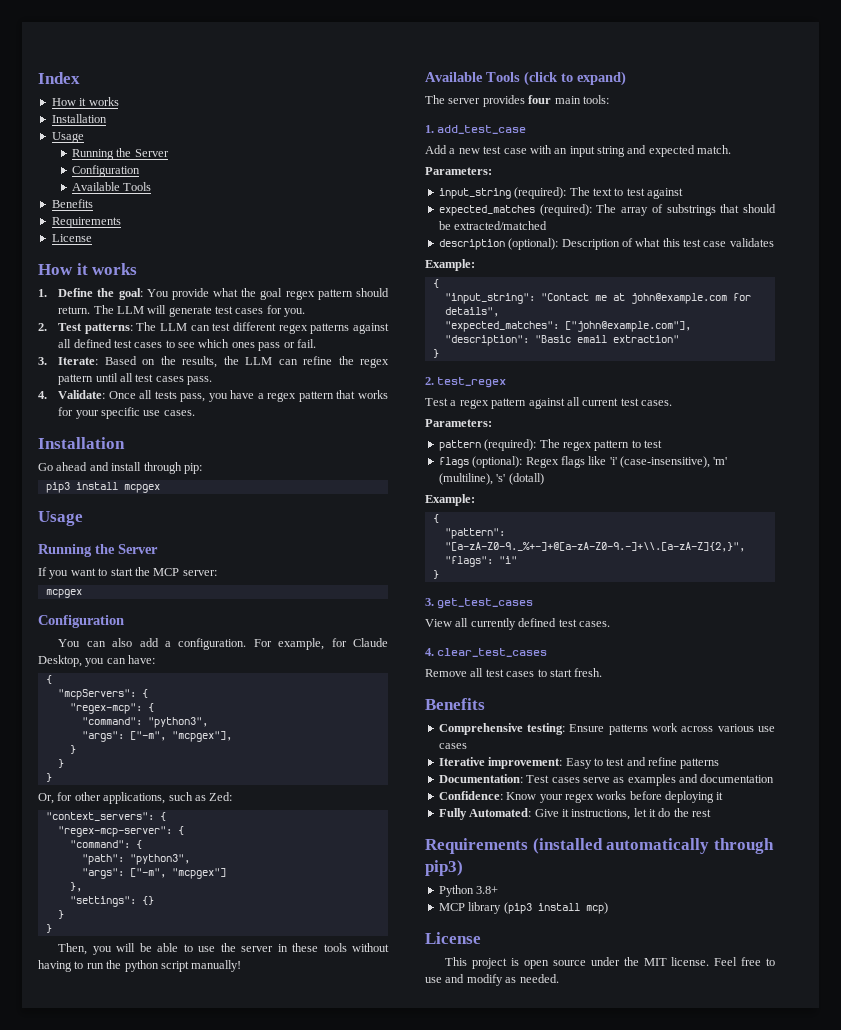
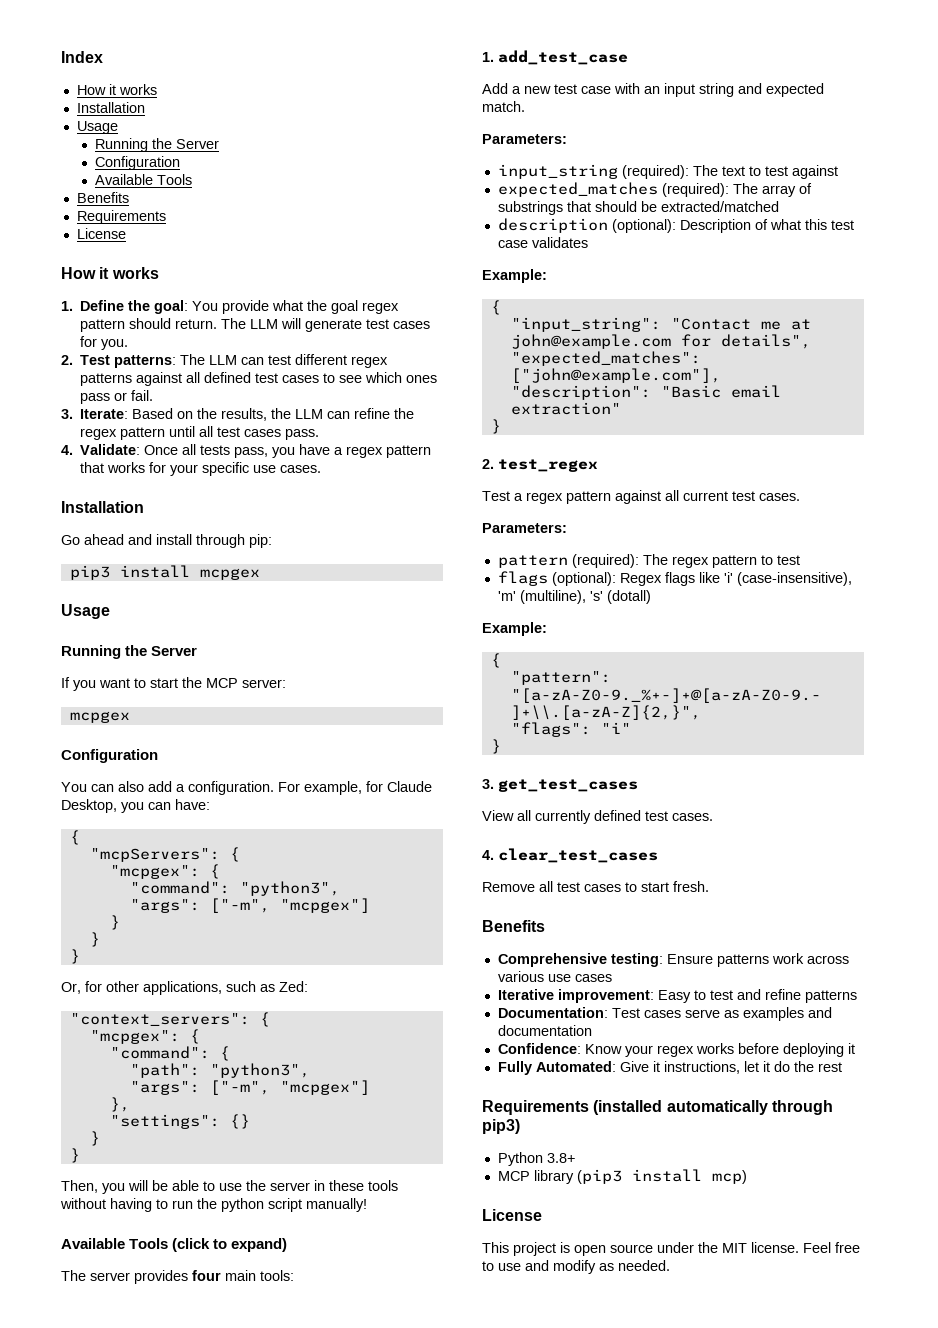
  "mcpServers": {
- "regex-mcp": {
+ "mcpgex": {
  "command": "python3",
- "args": ["-m", "mcpgex"],
+ "args": ["-m", "mcpgex"]
  "context_servers": {
- "regex-mcp-server": {
+ "mcpgex": {

